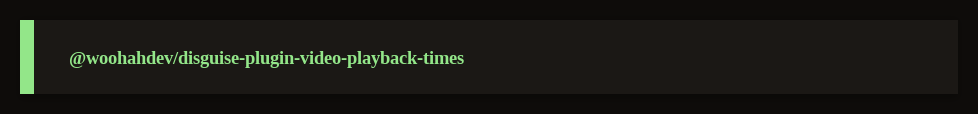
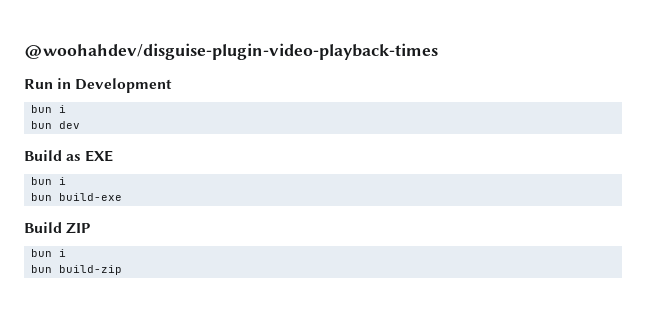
+ Run in Development
+ bun i
+ bun dev
+ Build as EXE
+ bun i
+ bun build-exe
+ Build ZIP
+ bun i
+ bun build-zip

